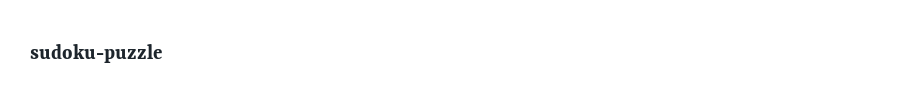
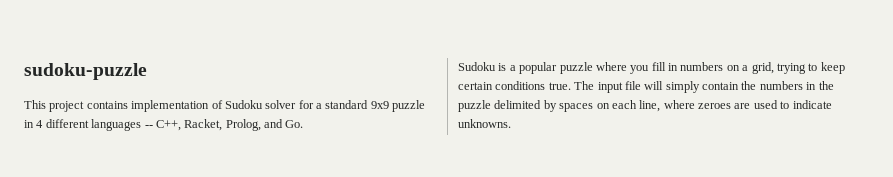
+ This project contains implementation of Sudoku solver for a standard 9x9 puzzle in 4 different languages -- C++, Racket, Prolog, and Go.
+ Sudoku is a popular puzzle where you fill in numbers on a grid, trying to keep certain conditions true. The input file will simply contain the numbers in the puzzle delimited by spaces on each line, where zeroes are used to indicate unknowns.

